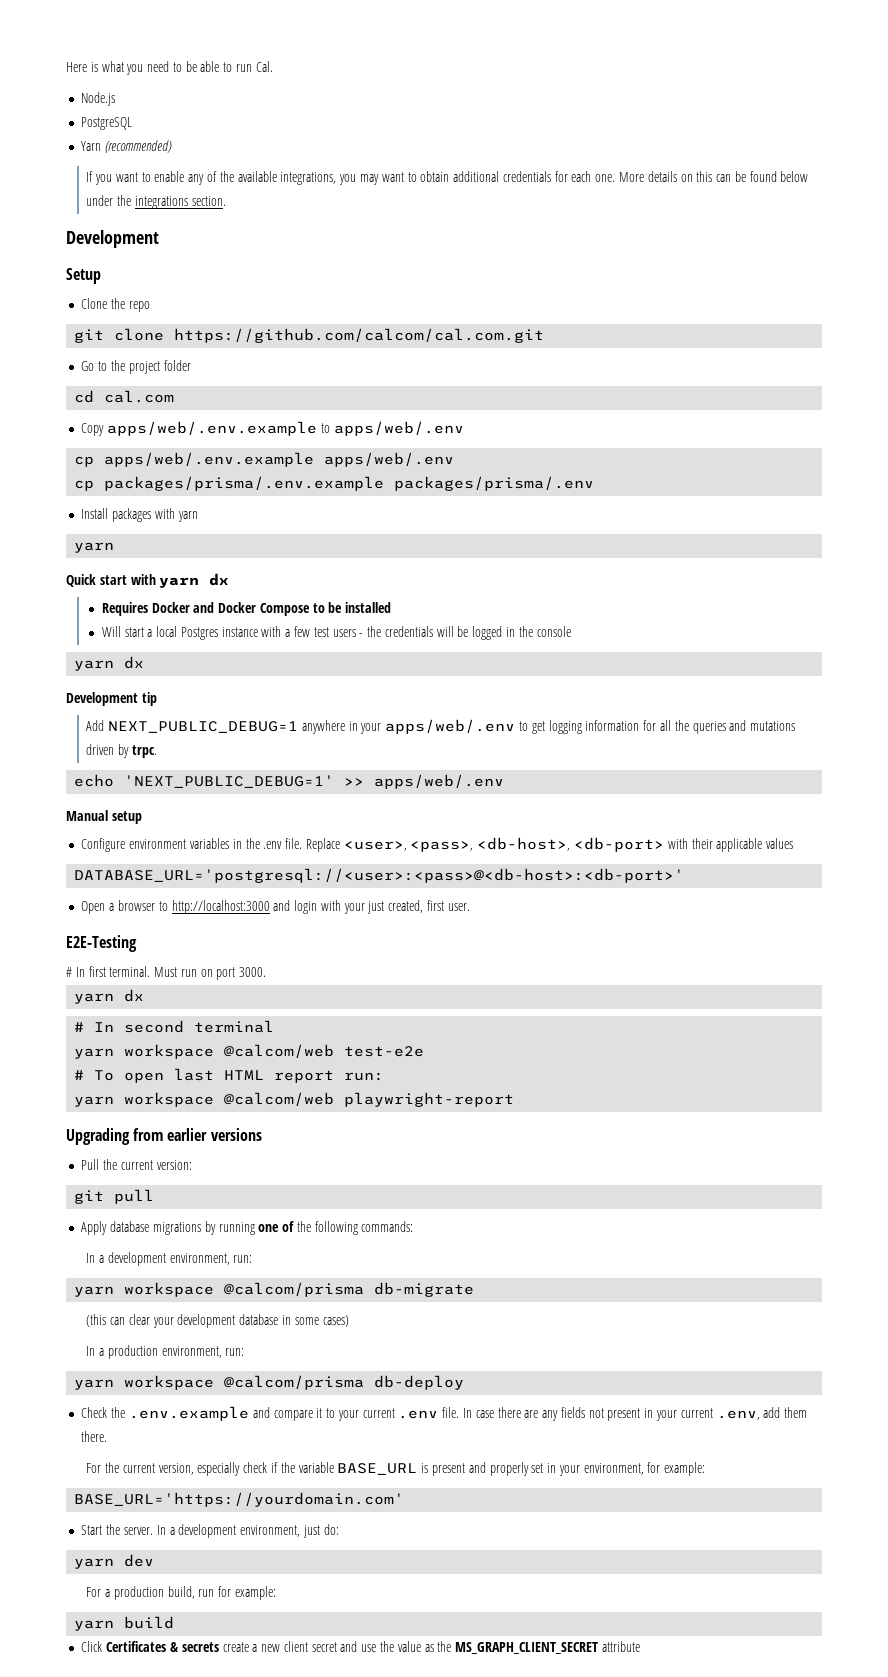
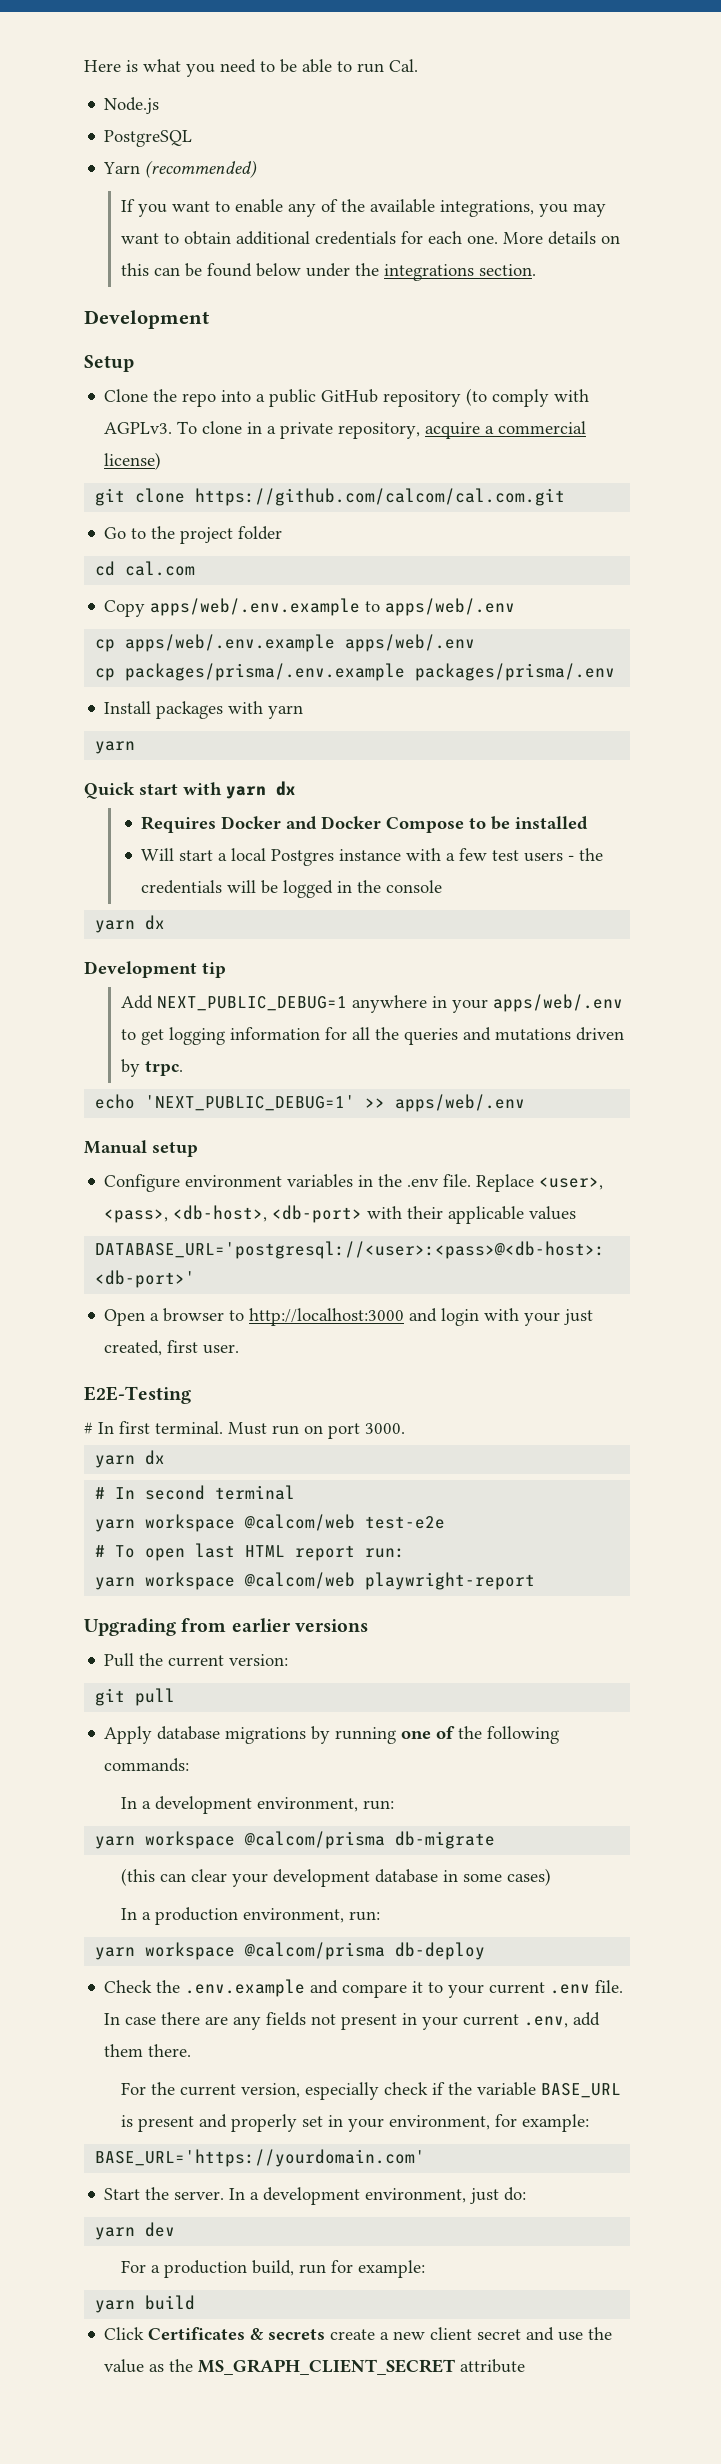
- Clone the repo
+ Clone the repo into a public GitHub repository (to comply with AGPLv3. To clone in a private repository, acquire a commercial license)

